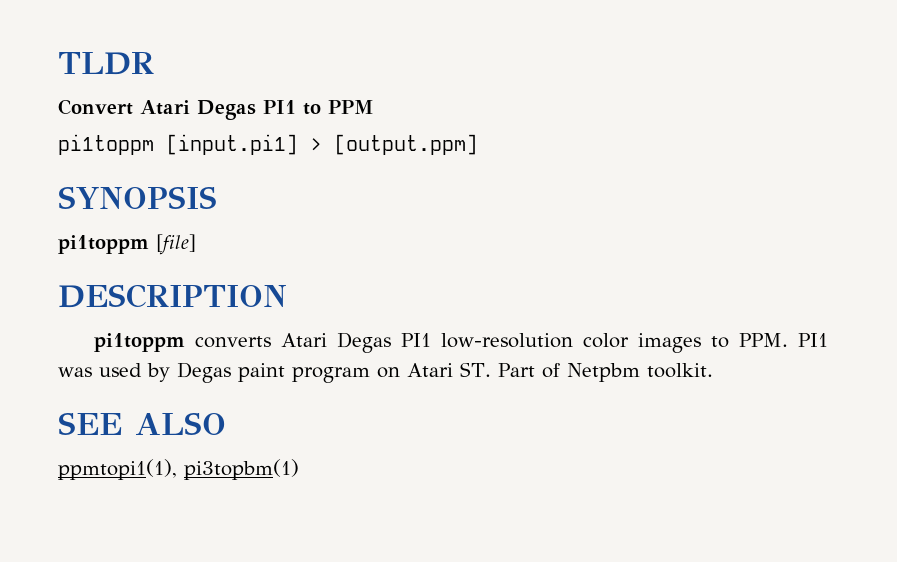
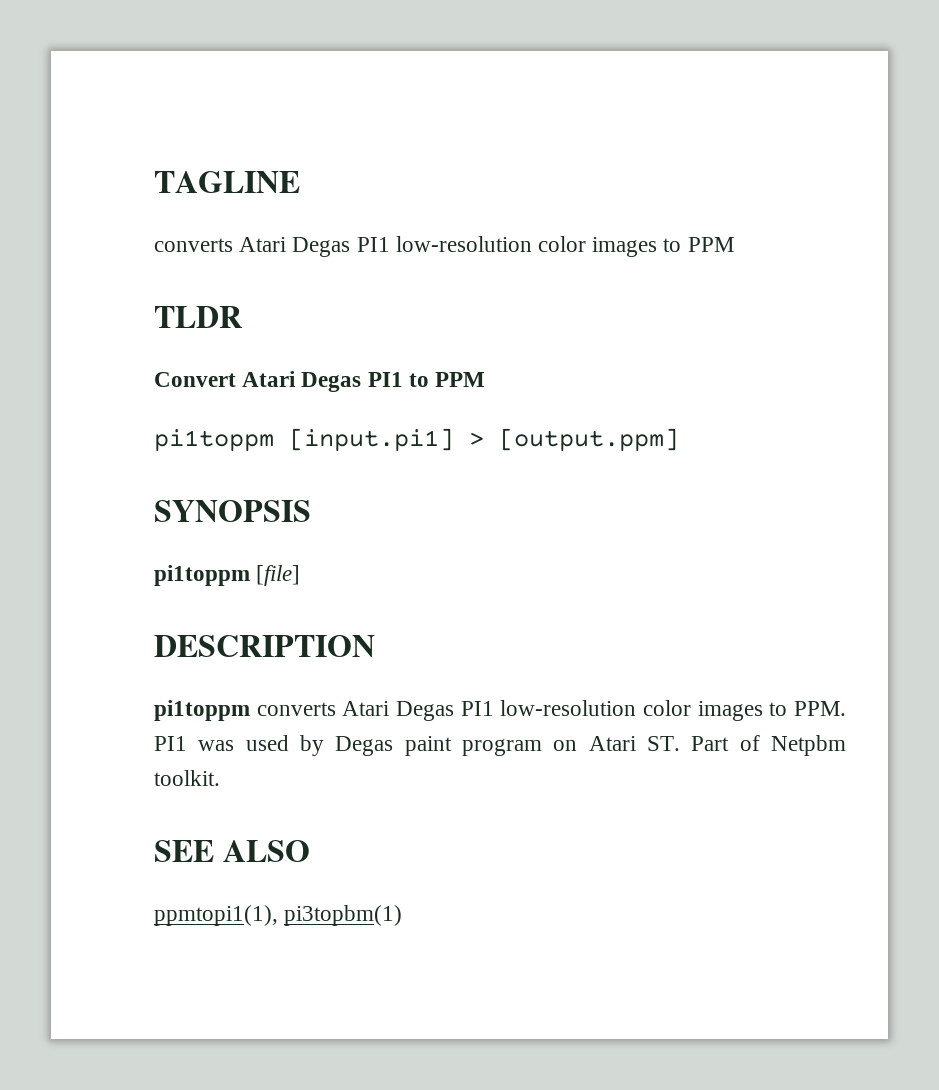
+ TAGLINE
+ converts Atari Degas PI1 low-resolution color images to PPM

